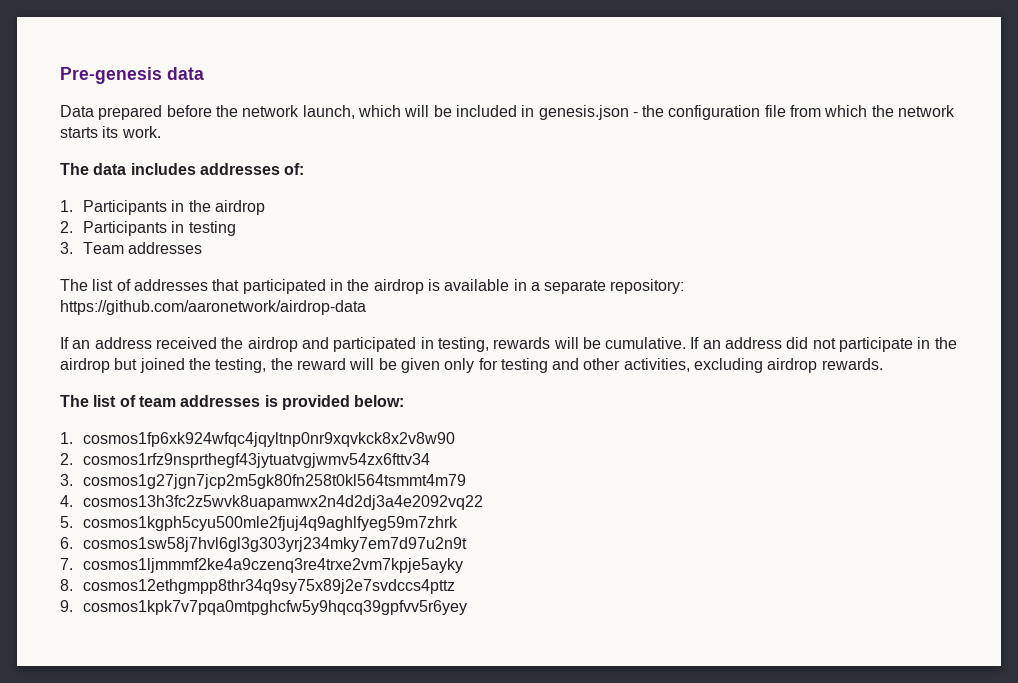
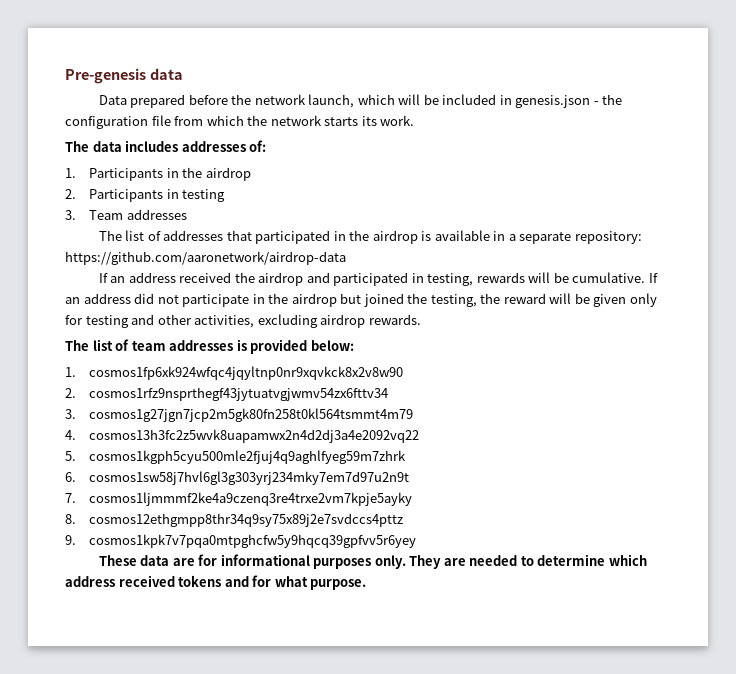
+ These data are for informational purposes only. They are needed to determine which address received tokens and for what purpose.

